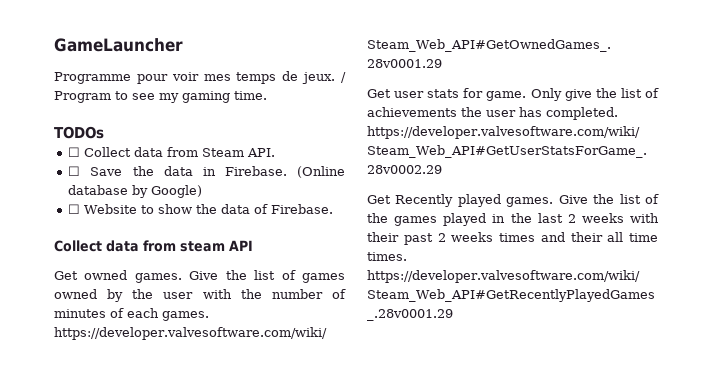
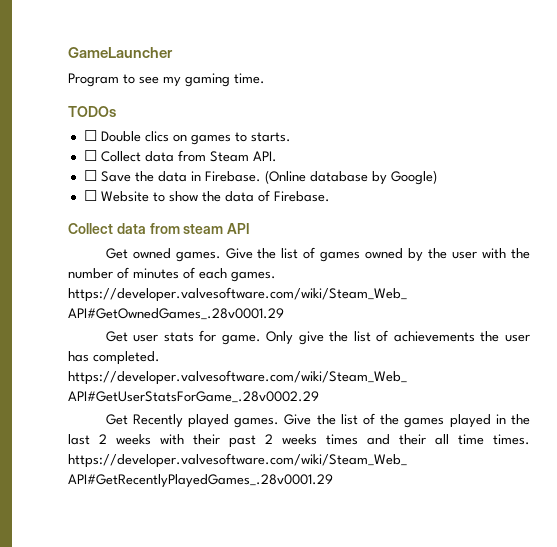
- Programme pour voir mes temps de jeux. / Program to see my gaming time.
+ Program to see my gaming time.
+ ☐ Double clics on games to starts.

